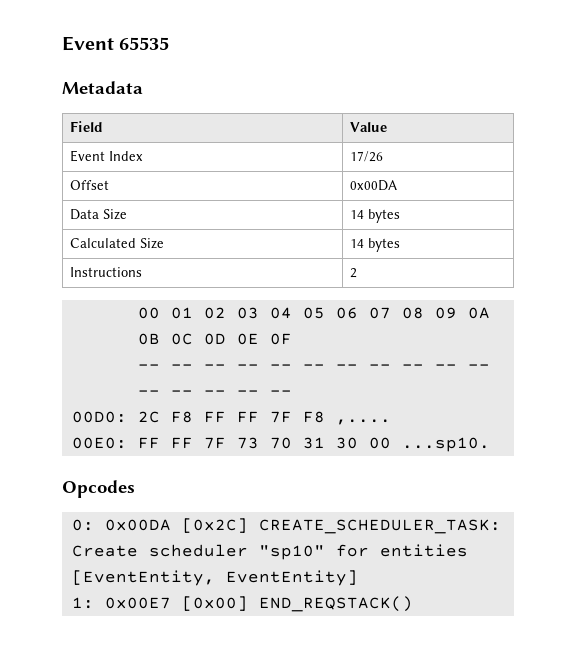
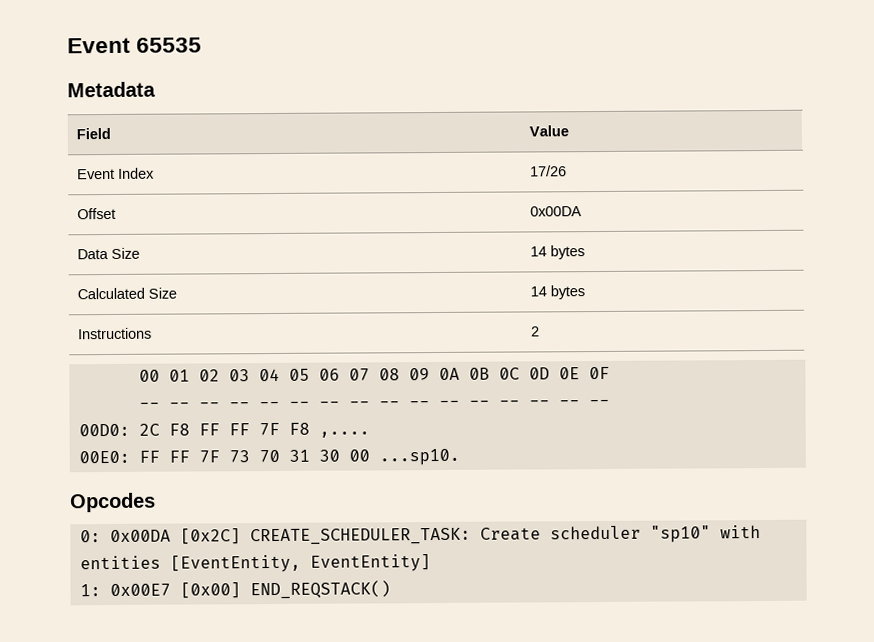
- 0: 0x00DA [0x2C] CREATE_SCHEDULER_TASK: Create scheduler "sp10" for entities [EventEntity, EventEntity]
+ 0: 0x00DA [0x2C] CREATE_SCHEDULER_TASK: Create scheduler "sp10" with entities [EventEntity, EventEntity]

